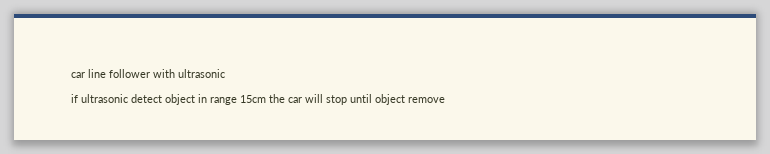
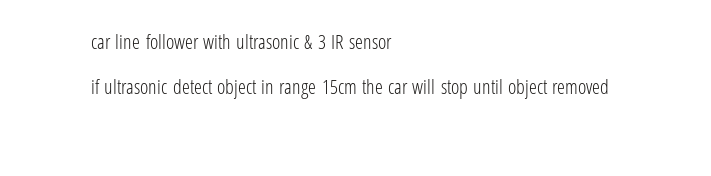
- car line follower with ultrasonic
+ car line follower with ultrasonic & 3 IR sensor
- if ultrasonic detect object in range 15cm the car will stop until object remove
+ if ultrasonic detect object in range 15cm the car will stop until object removed

